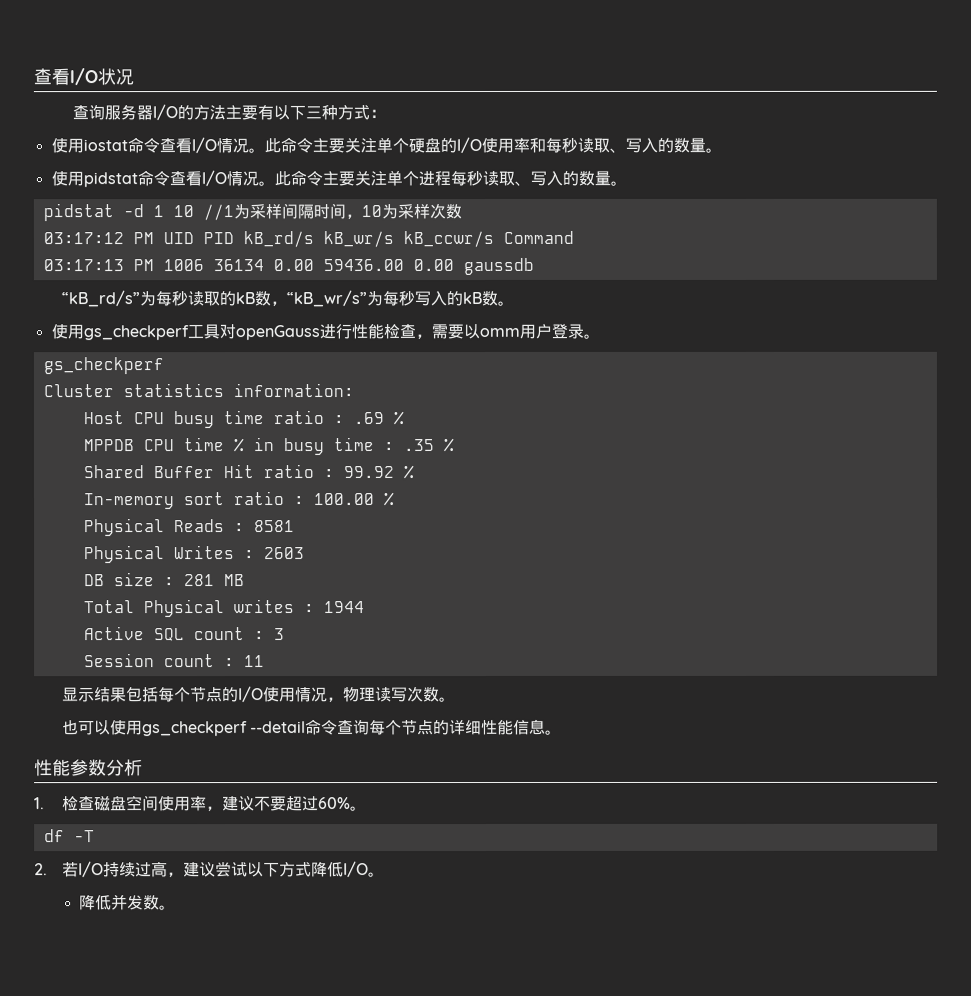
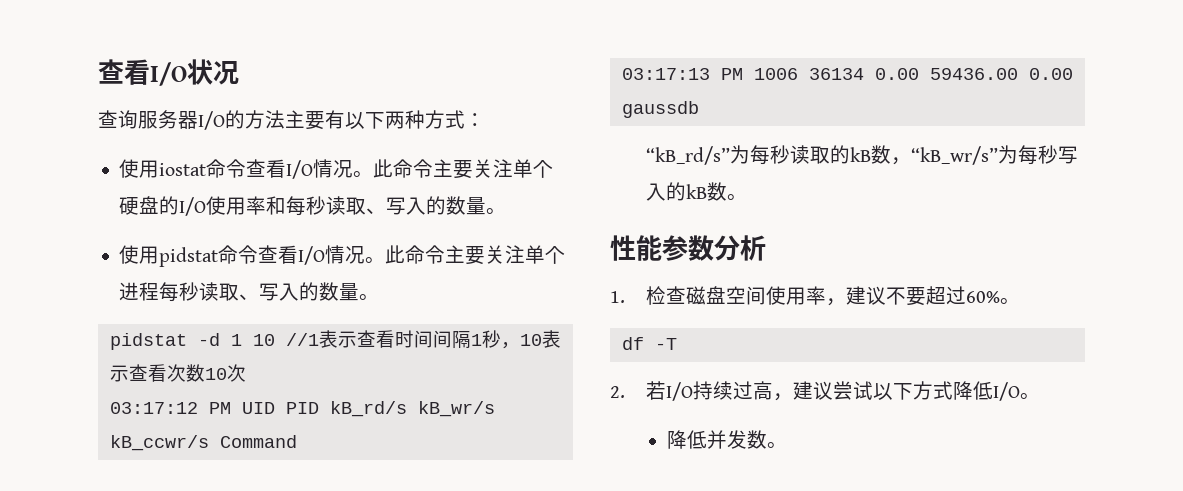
- 查询服务器I/O的方法主要有以下三种方式：
+ 查询服务器I/O的方法主要有以下两种方式：
- pidstat -d 1 10 //1为采样间隔时间，10为采样次数
+ pidstat -d 1 10 //1表示查看时间间隔1秒，10表示查看次数10次
- 使用gs_checkperf工具对openGauss进行性能检查，需要以omm用户登录。
- gs_checkperf
- Cluster statistics information:
- Host CPU busy time ratio : .69 %
- MPPDB CPU time % in busy time : .35 %
- Shared Buffer Hit ratio : 99.92 %
- In-memory sort ratio : 100.00 %
- Physical Reads : 8581
- Physical Writes : 2603
- DB size : 281 MB
- Total Physical writes : 1944
- Active SQL count : 3
- Session count : 11
- 显示结果包括每个节点的I/O使用情况，物理读写次数。
- 也可以使用gs_checkperf --detail命令查询每个节点的详细性能信息。

